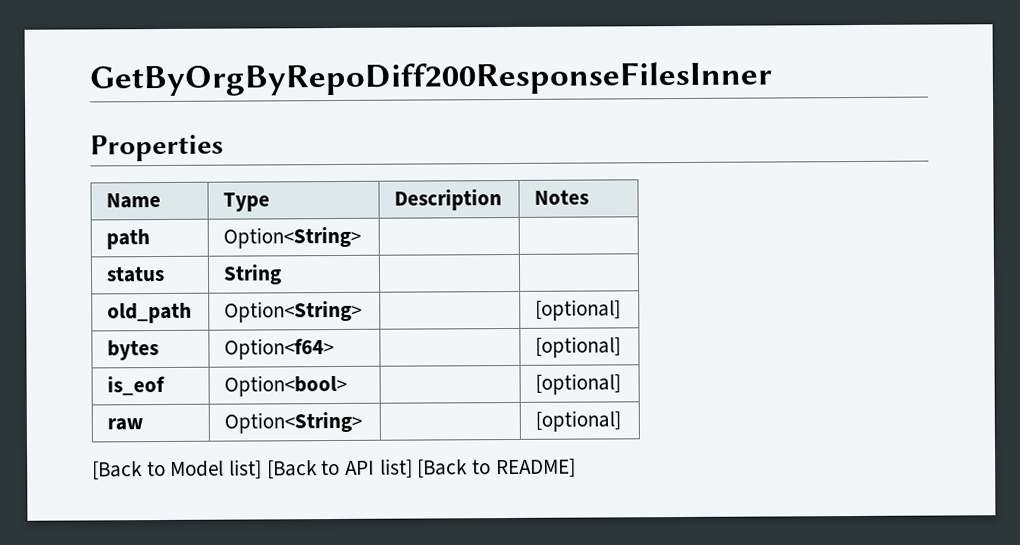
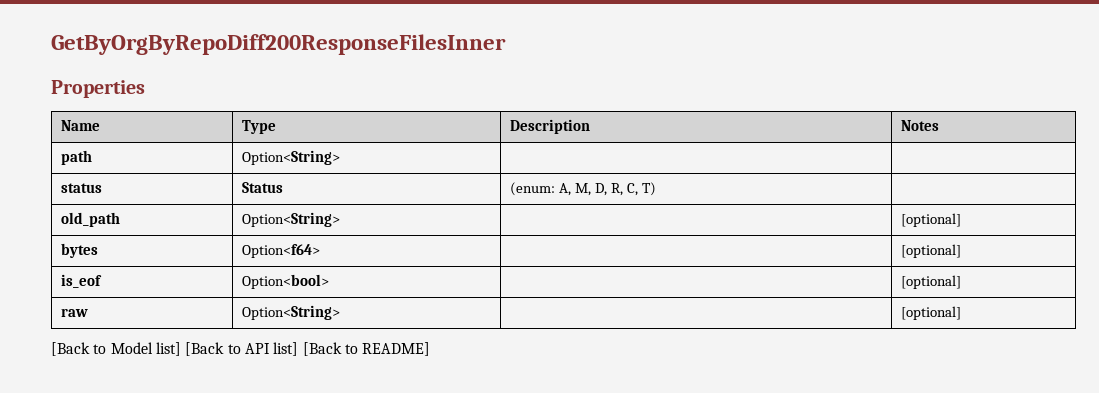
- status | String | |
+ status | Status | (enum: A, M, D, R, C, T) |

